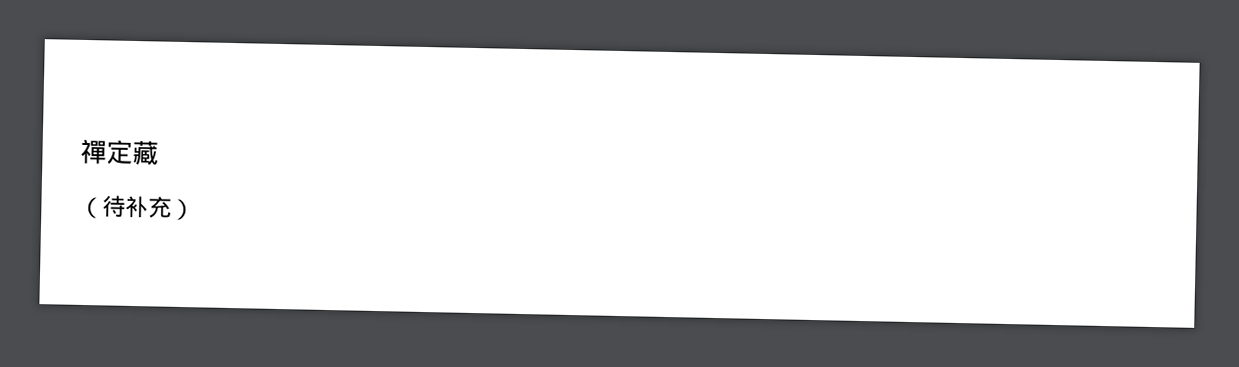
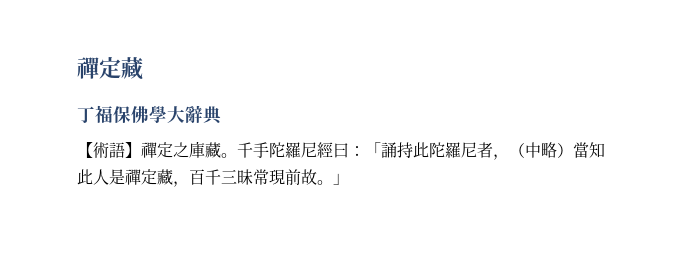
- （待补充）
+ 丁福保佛學大辭典
+ 【術語】禪定之庫藏。千手陀羅尼經曰：「誦持此陀羅尼者，（中略）當知此人是禪定藏，百千三昧常現前故。」

